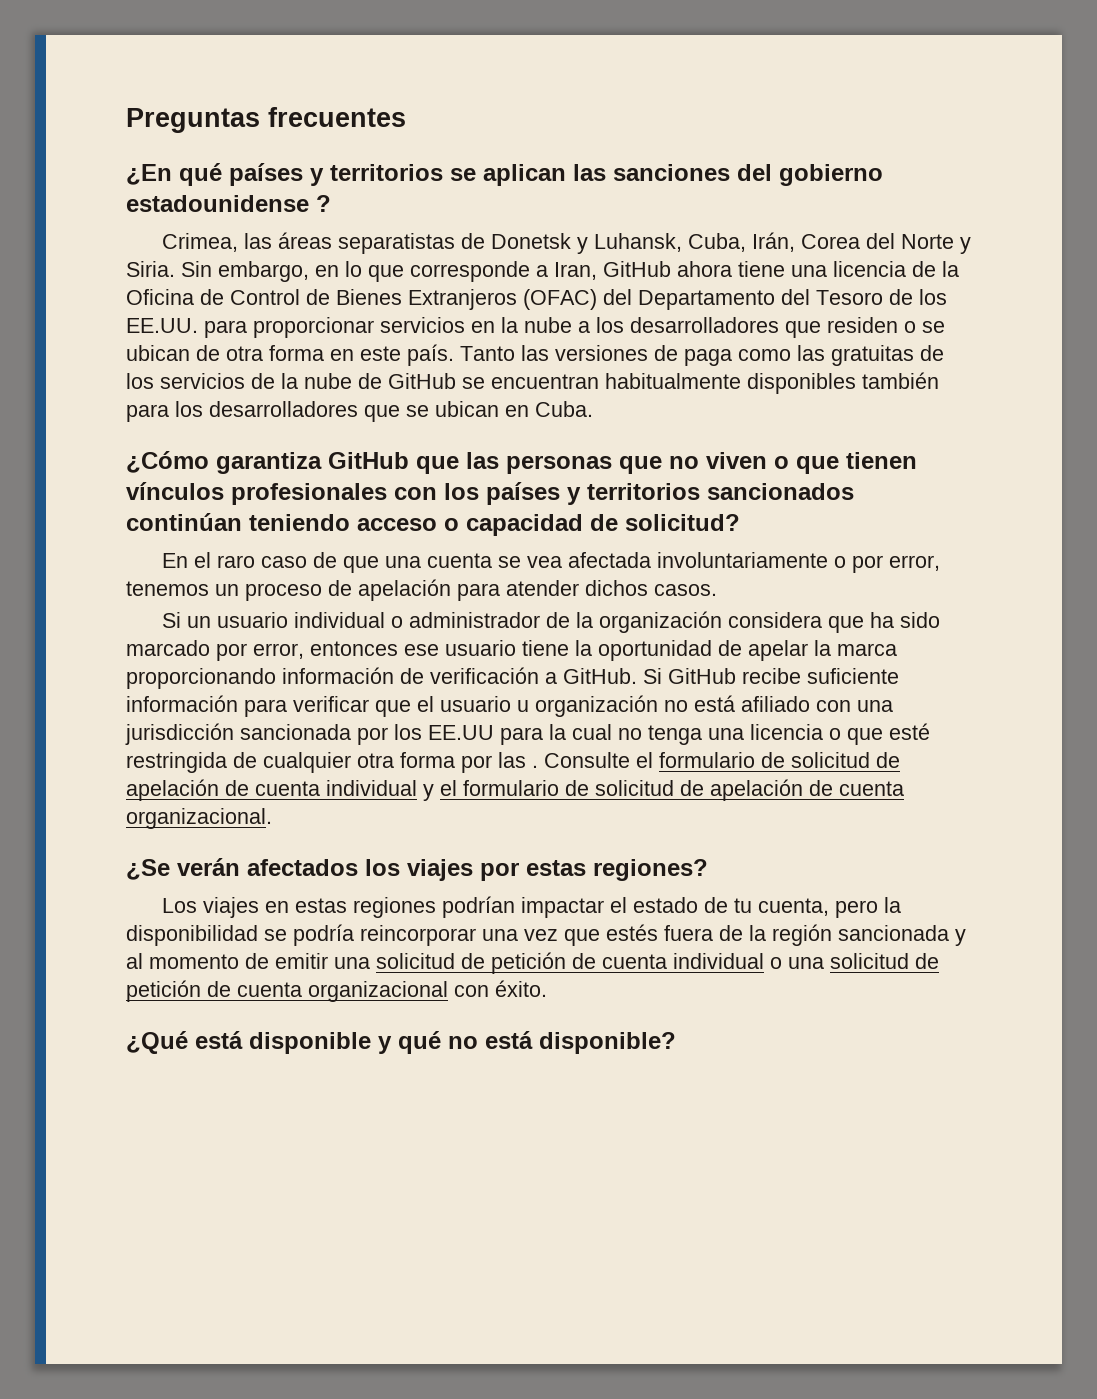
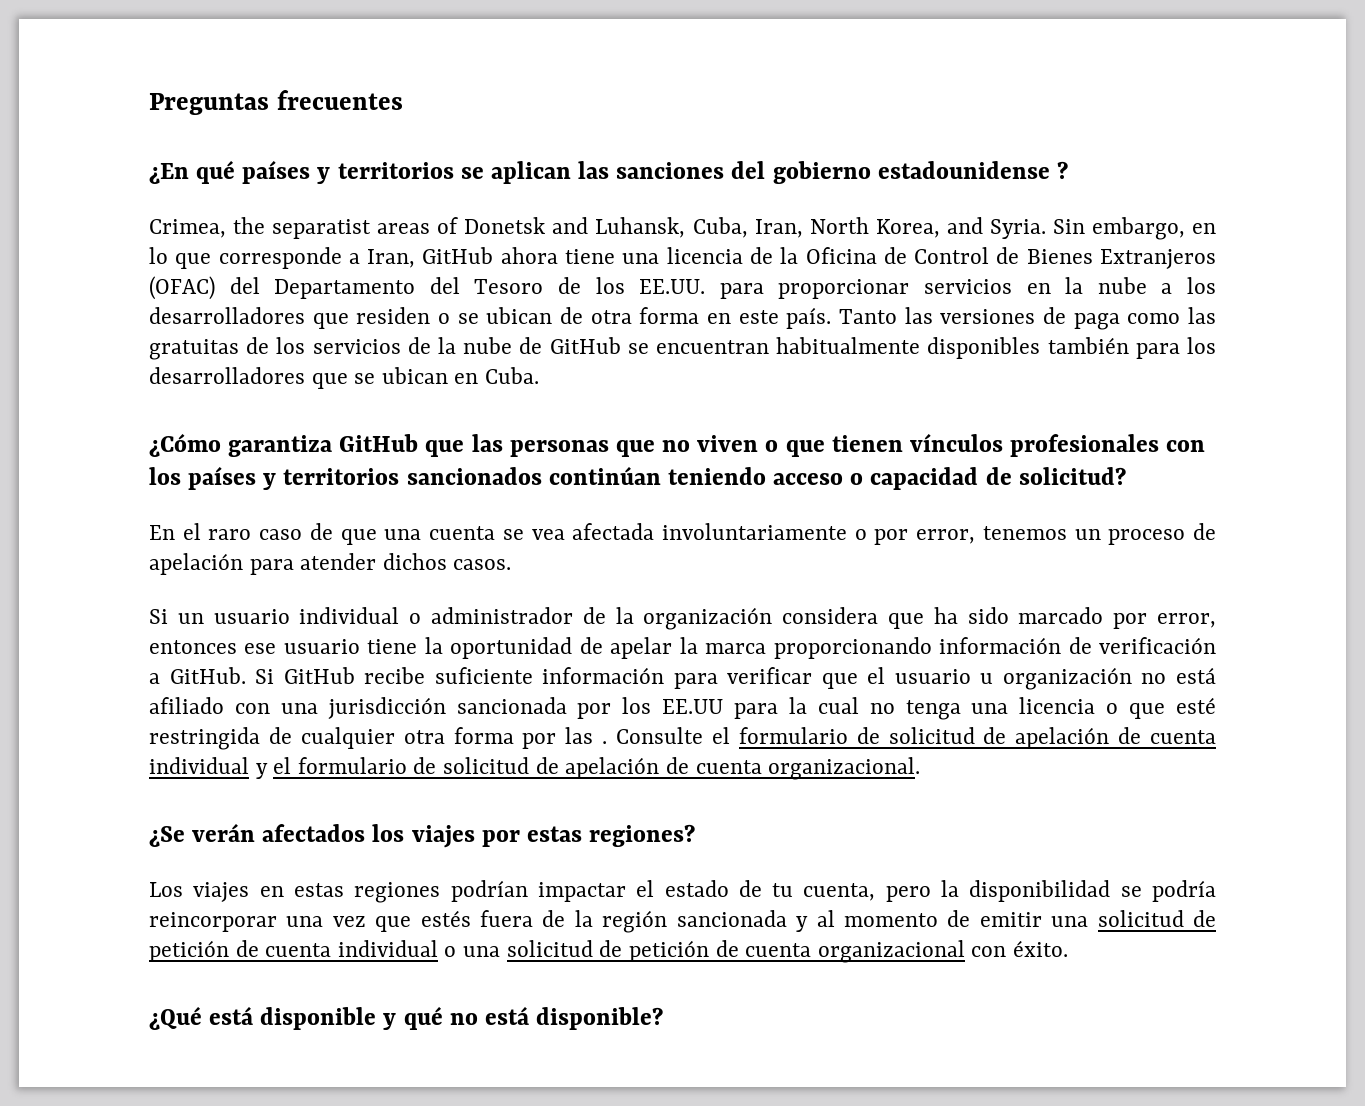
- Crimea, las áreas separatistas de Donetsk y Luhansk, Cuba, Irán, Corea del Norte y Siria.
+ Crimea, the separatist areas of Donetsk and Luhansk, Cuba, Iran, North Korea, and Syria.

